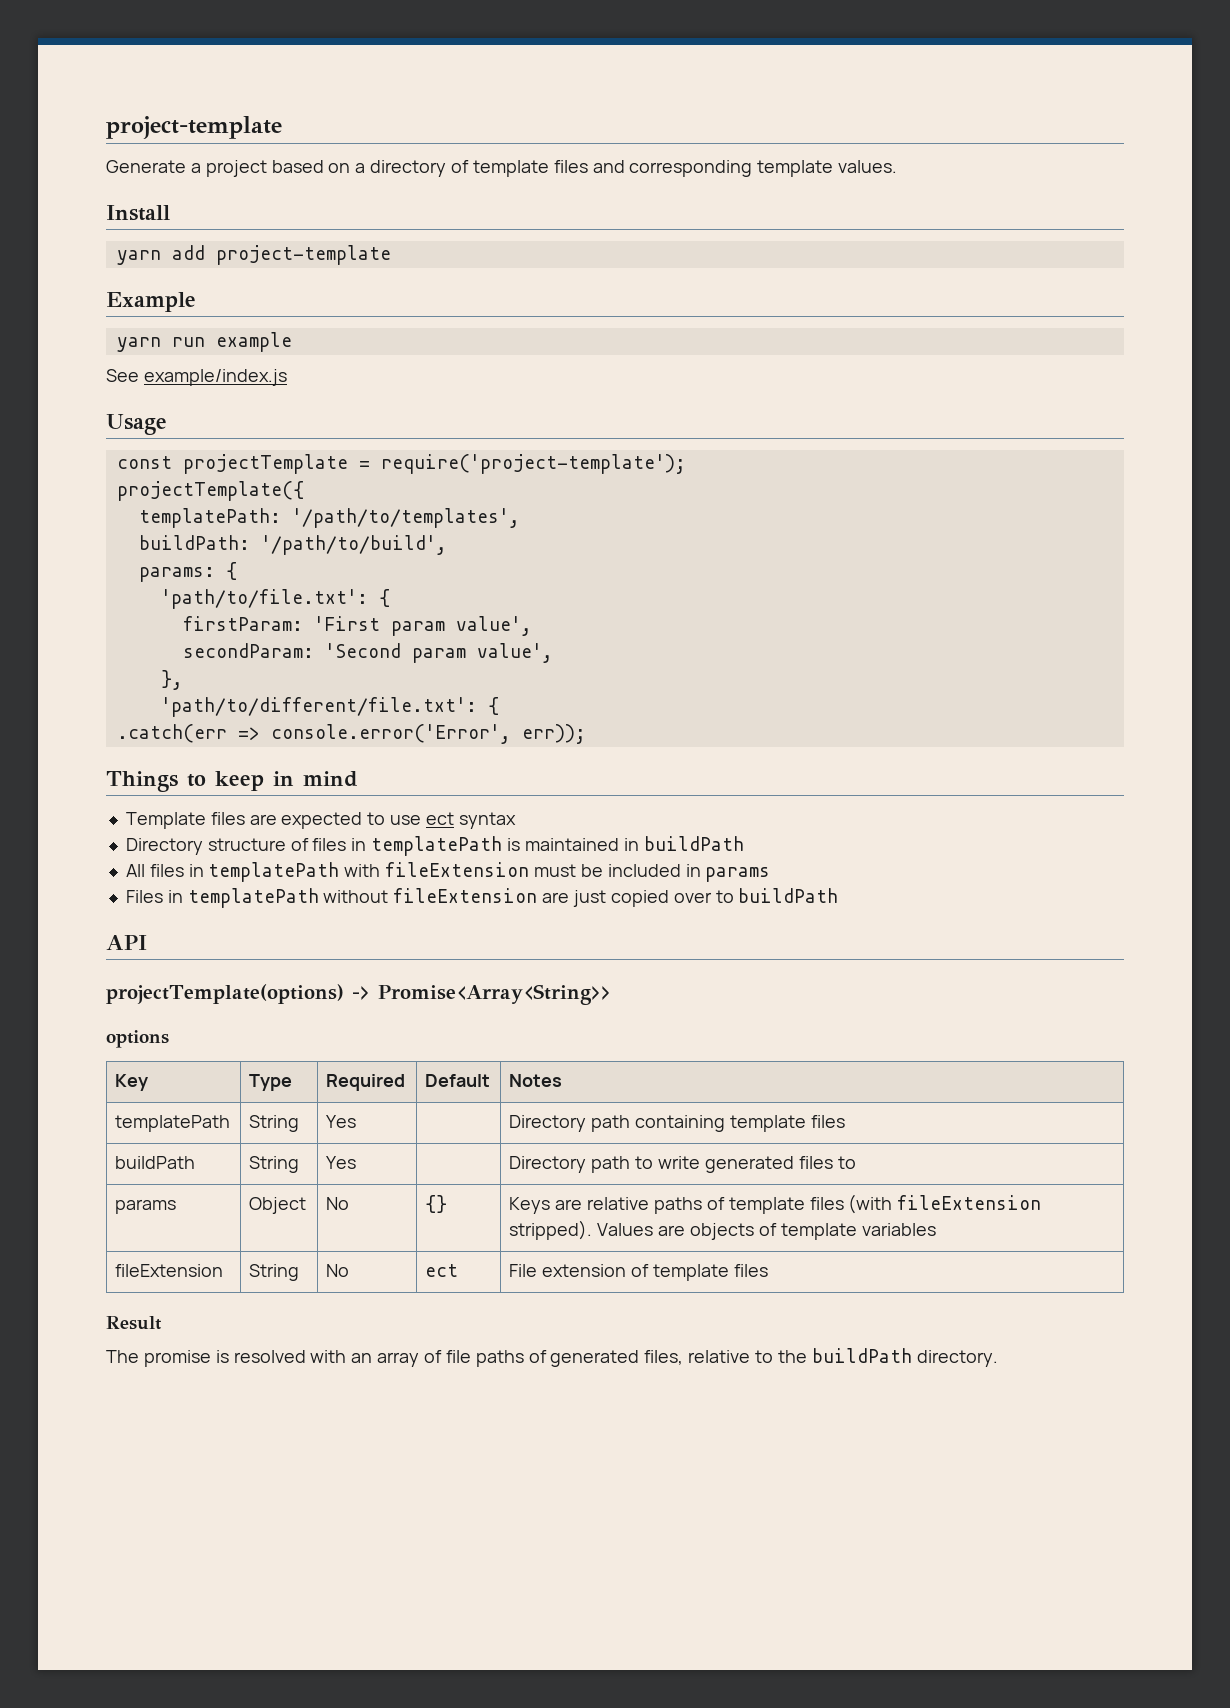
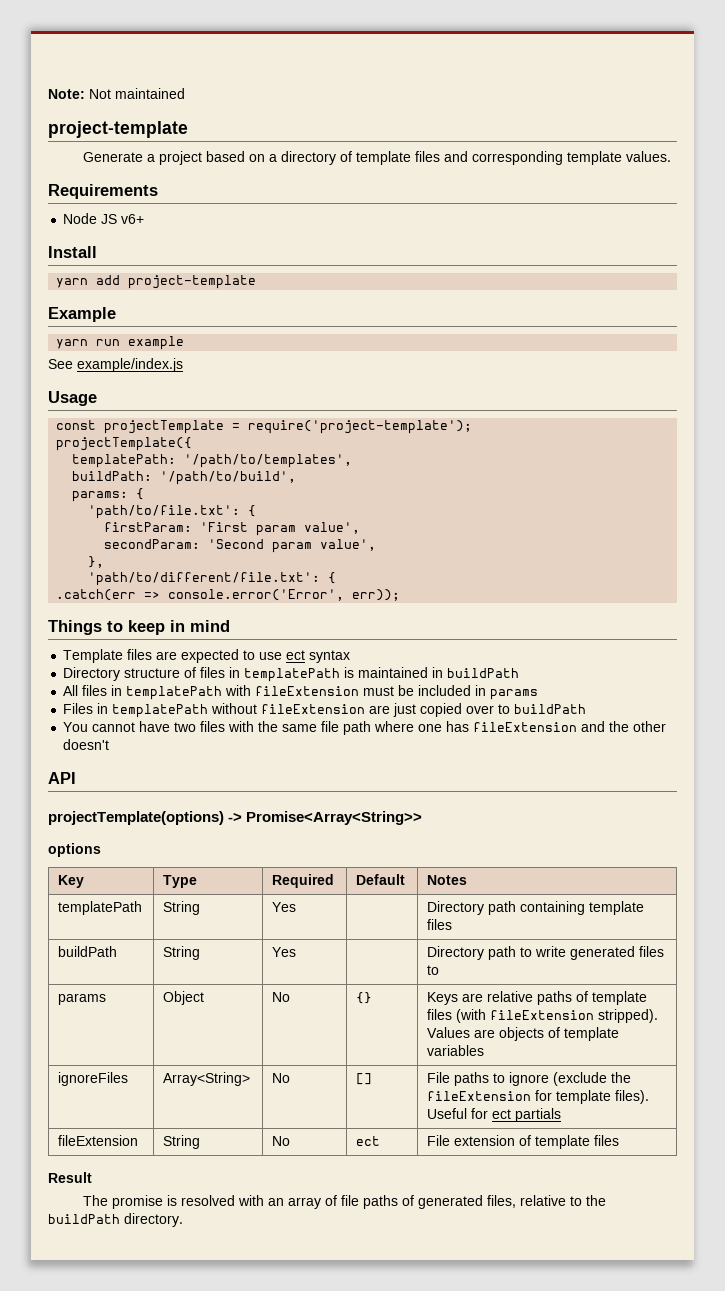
+ Note: Not maintained
+ Requirements
+ Node JS v6+
+ You cannot have two files with the same file path where one has fileExtension and the other doesn't
+ ignoreFiles | Array<String> | No | [] | File paths to ignore (exclude the fileExtension for template files). Useful for ect partials

